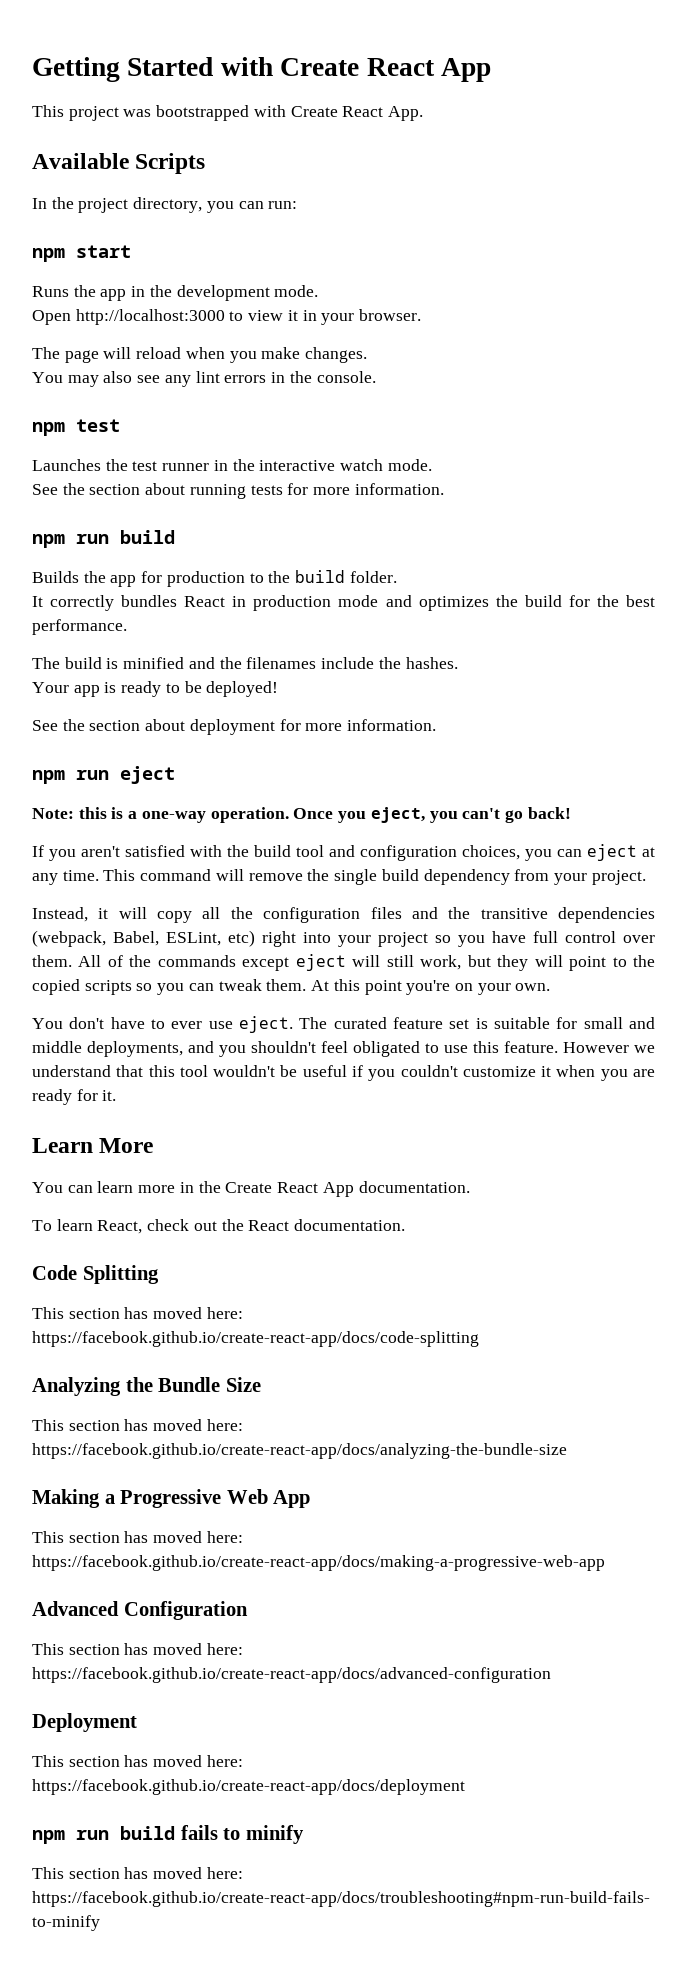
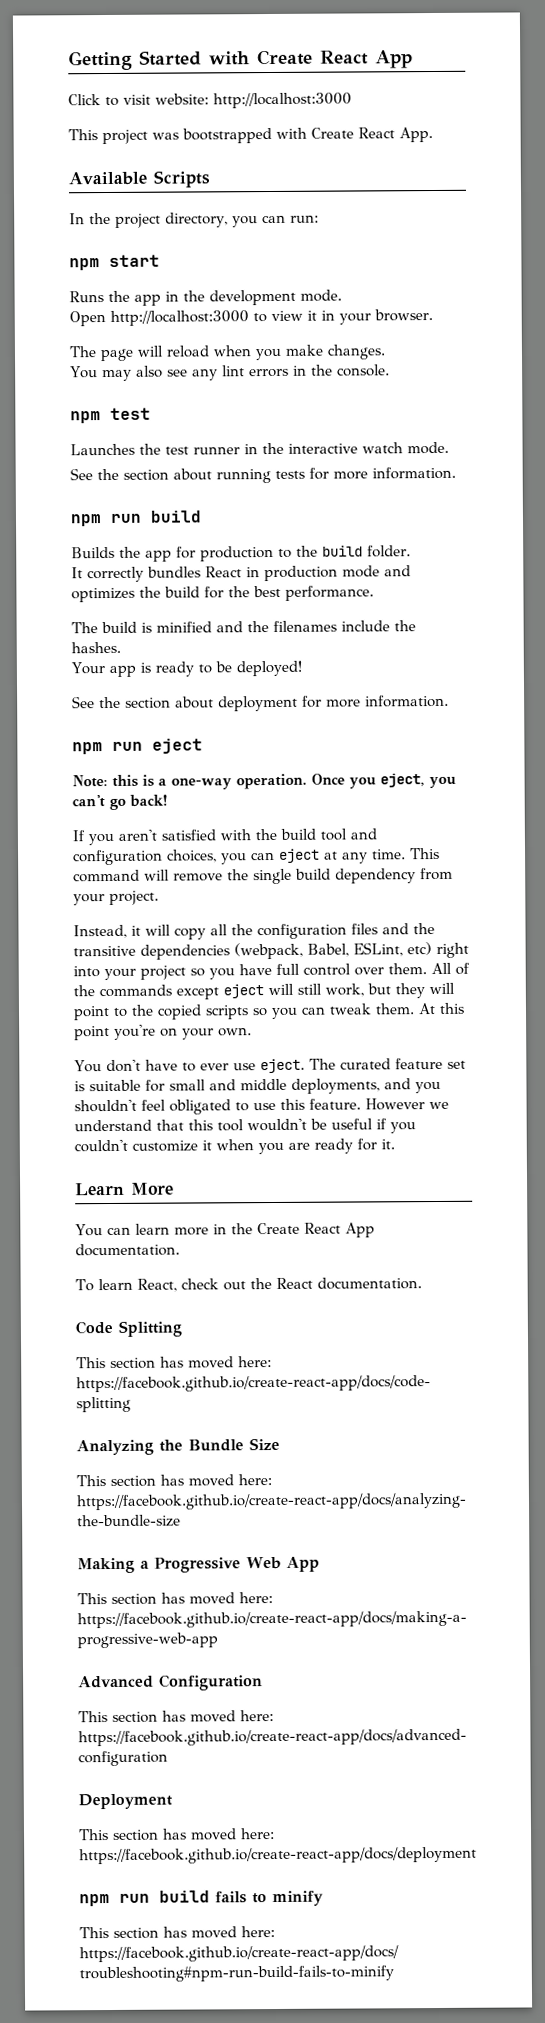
+ Click to visit website: http://localhost:3000

